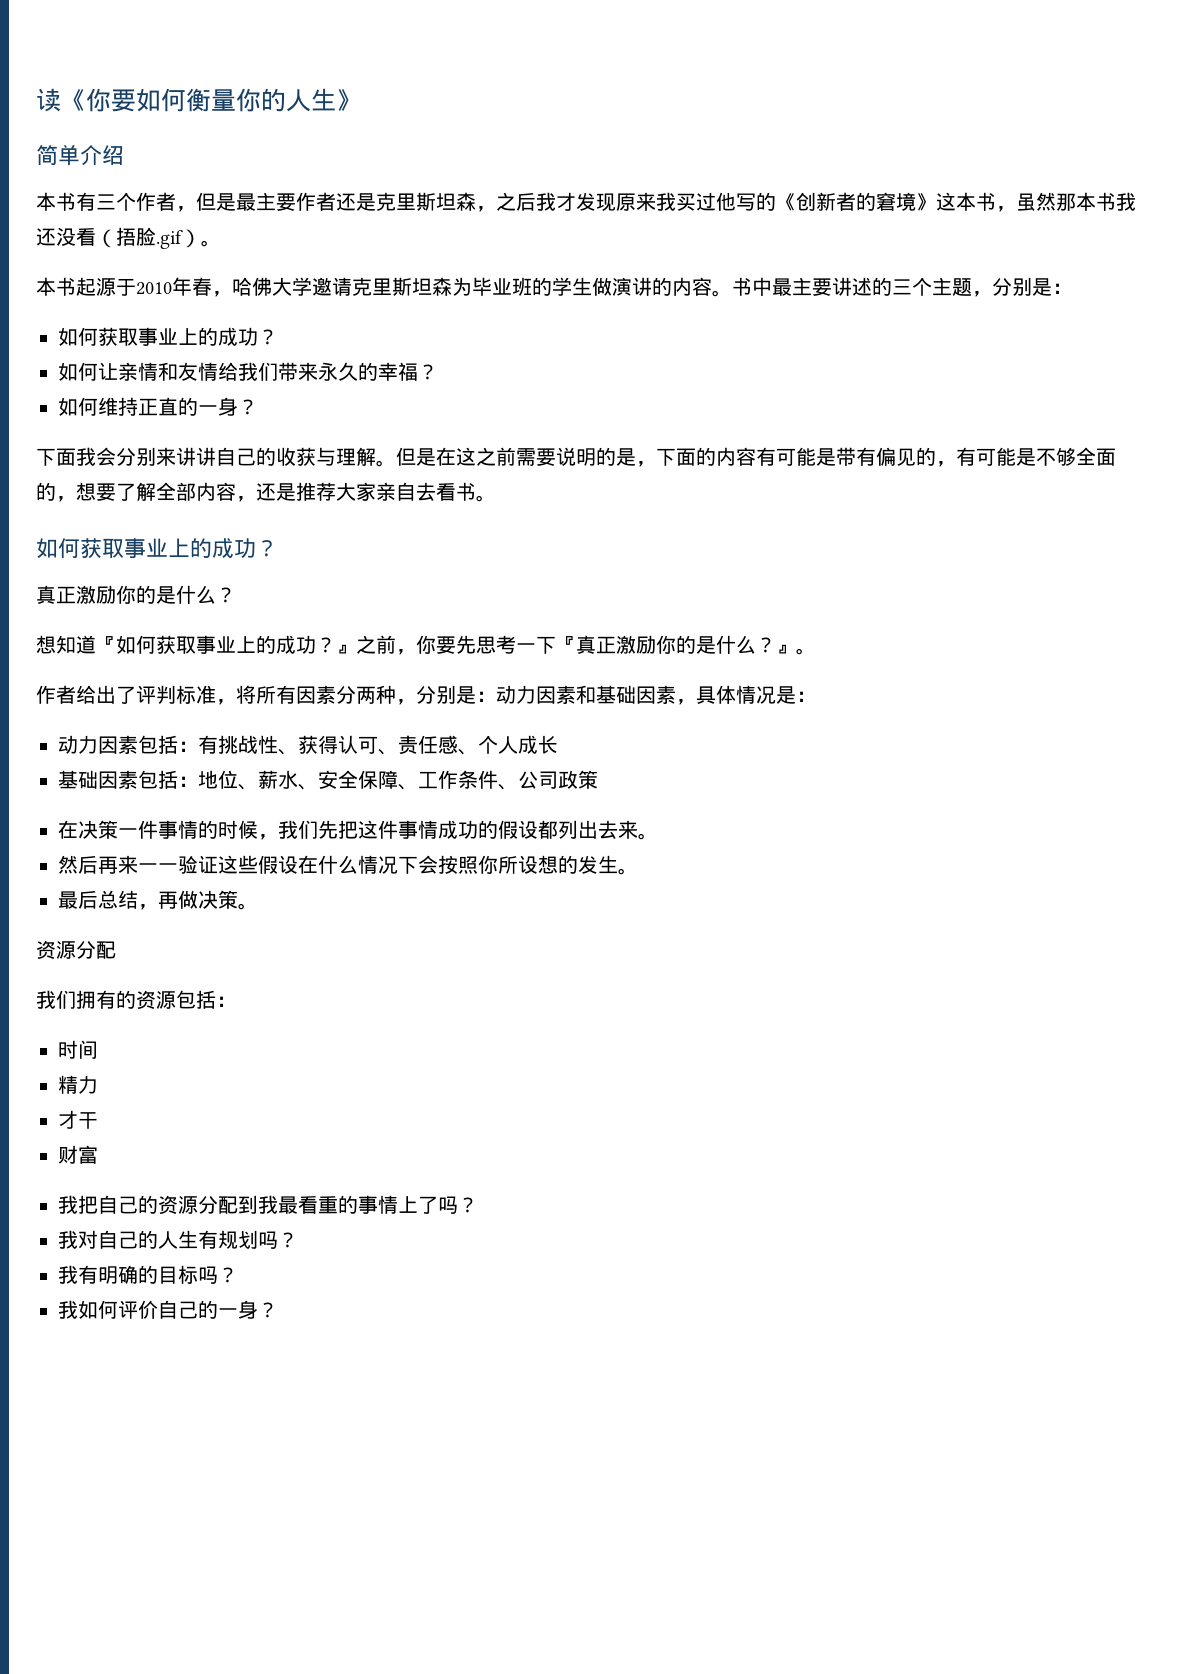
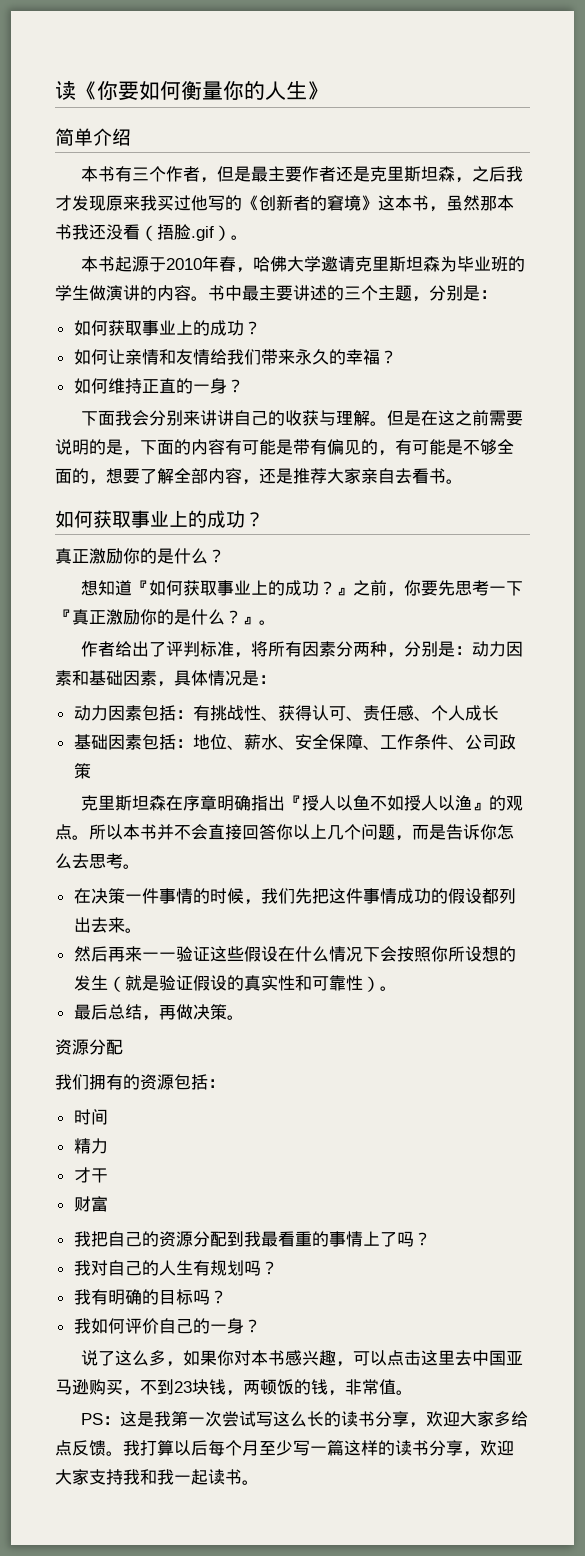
+ 克里斯坦森在序章明确指出『授人以鱼不如授人以渔』的观点。所以本书并不会直接回答你以上几个问题，而是告诉你怎么去思考。
- 然后再来一一验证这些假设在什么情况下会按照你所设想的发生。
+ 然后再来一一验证这些假设在什么情况下会按照你所设想的发生（就是验证假设的真实性和可靠性）。
+ 说了这么多，如果你对本书感兴趣，可以点击这里去中国亚马逊购买，不到23块钱，两顿饭的钱，非常值。
+ PS：这是我第一次尝试写这么长的读书分享，欢迎大家多给点反馈。我打算以后每个月至少写一篇这样的读书分享，欢迎大家支持我和我一起读书。

